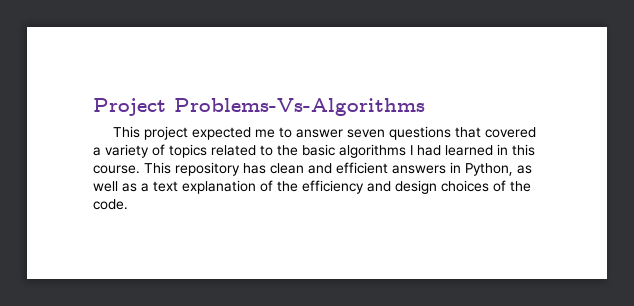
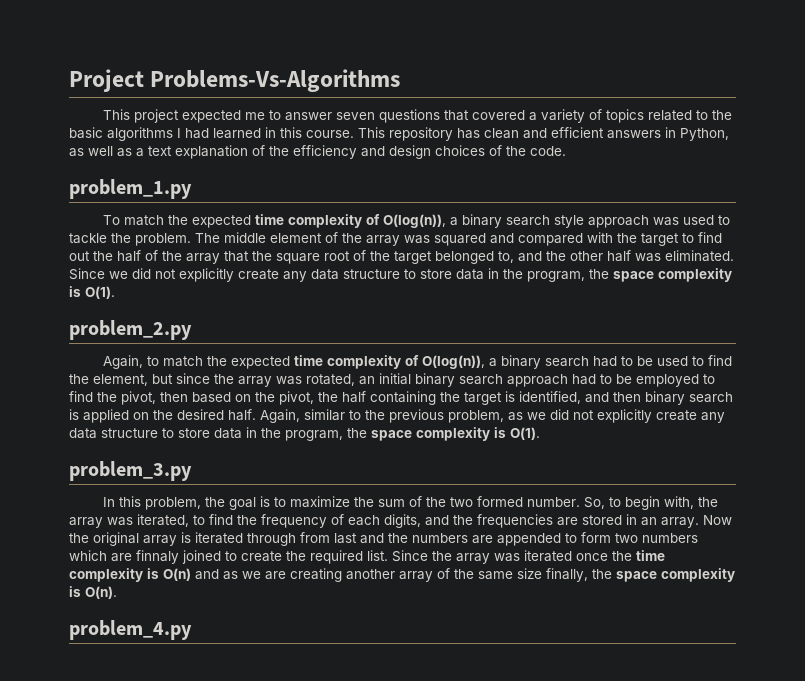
+ problem_1.py
+ To match the expected time complexity of O(log(n)), a binary search style approach was used to tackle the problem. The middle element of the array was squared and compared with the target to find out the half of the array that the square root of the target belonged to, and the other half was eliminated. Since we did not explicitly create any data structure to store data in the program, the space complexity is O(1).
+ problem_2.py
+ Again, to match the expected time complexity of O(log(n)), a binary search had to be used to find the element, but since the array was rotated, an initial binary search approach had to be employed to find the pivot, then based on the pivot, the half containing the target is identified, and then binary search is applied on the desired half. Again, similar to the previous problem, as we did not explicitly create any data structure to store data in the program, the space complexity is O(1).
+ problem_3.py
+ In this problem, the goal is to maximize the sum of the two formed number. So, to begin with, the array was iterated, to find the frequency of each digits, and the frequencies are stored in an array. Now the original array is iterated through from last and the numbers are appended to form two numbers which are finnaly joined to create the required list. Since the array was iterated once the time complexity is O(n) and as we are creating another array of the same size finally, the space complexity is O(n).
+ problem_4.py

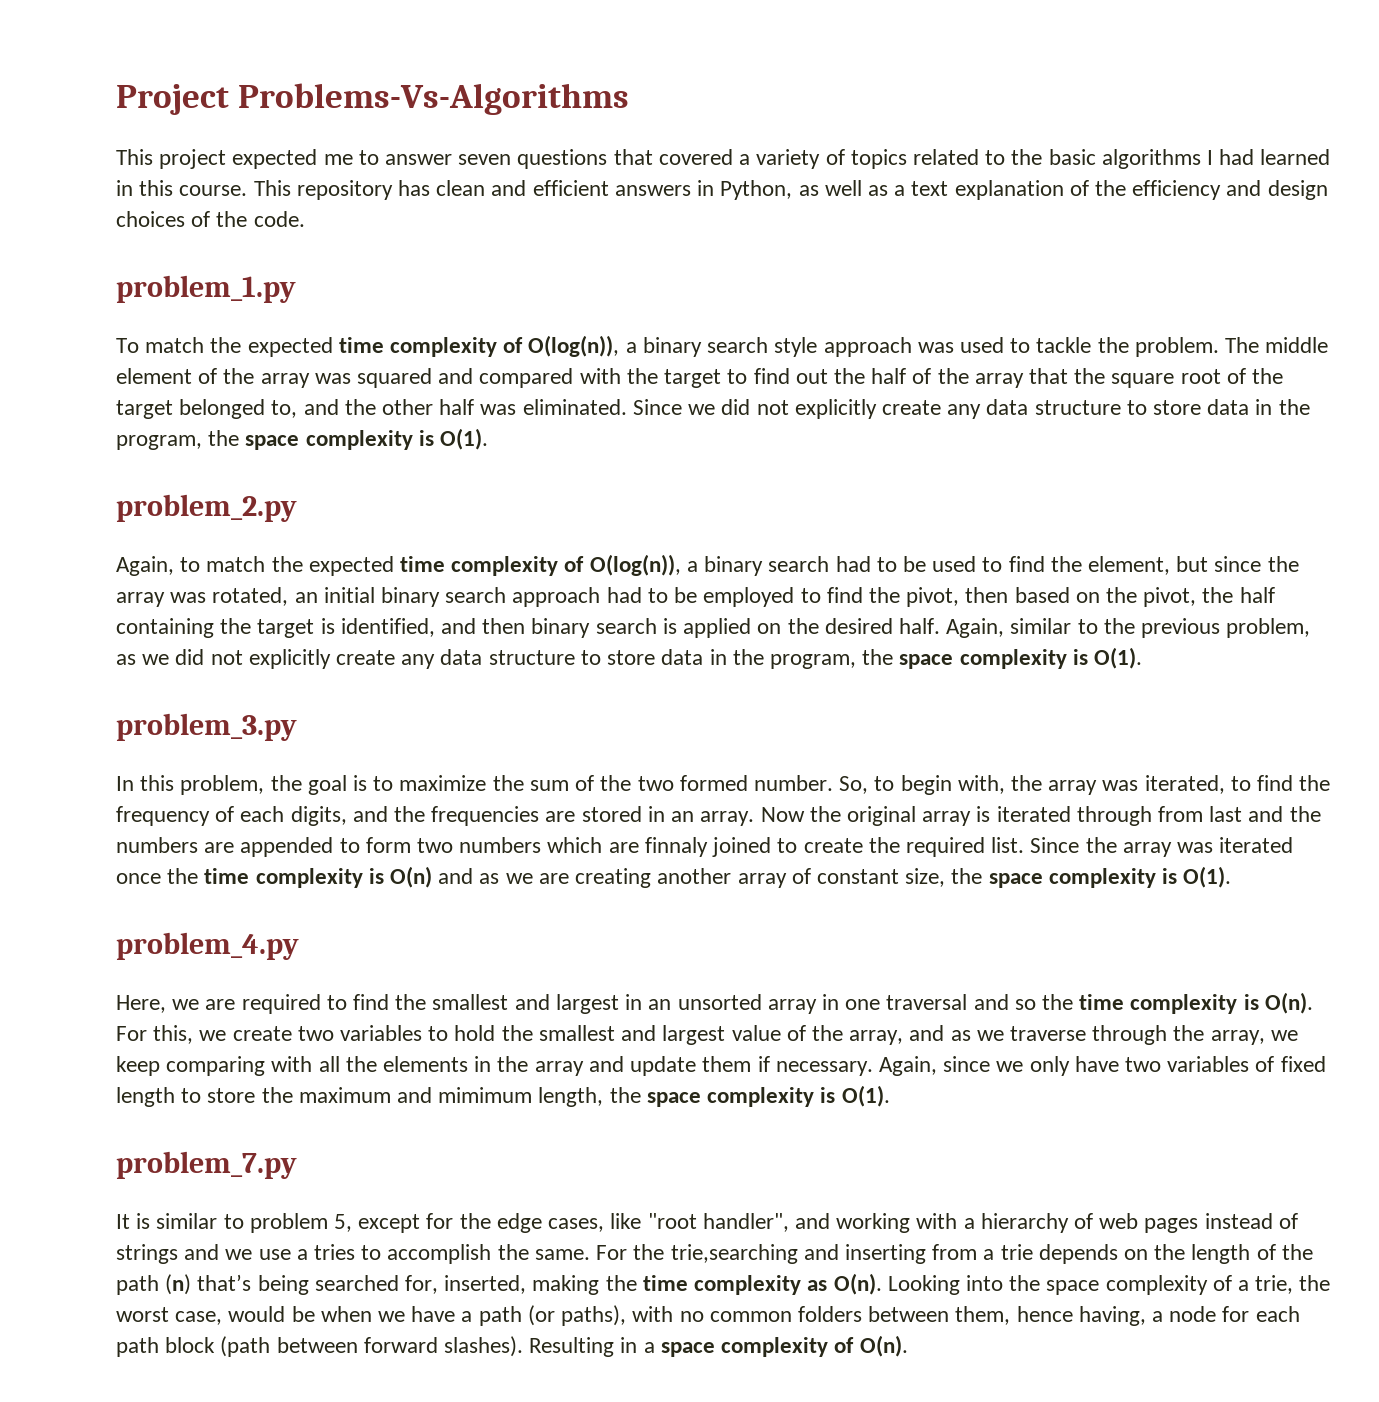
- Since the array was iterated once the time complexity is O(n) and as we are creating another array of the same size finally, the space complexity is O(n).
+ Since the array was iterated once the time complexity is O(n) and as we are creating another array of constant size, the space complexity is O(1).
+ Here, we are required to find the smallest and largest in an unsorted array in one traversal and so the time complexity is O(n). For this, we create two variables to hold the smallest and largest value of the array, and as we traverse through the array, we keep comparing with all the elements in the array and update them if necessary. Again, since we only have two variables of fixed length to store the maximum and mimimum length, the space complexity is O(1).
+ problem_7.py
+ It is similar to problem 5, except for the edge cases, like "root handler", and working with a hierarchy of web pages instead of strings and we use a tries to accomplish the same. For the trie,searching and inserting from a trie depends on the length of the path (n) that’s being searched for, inserted, making the time complexity as O(n). Looking into the space complexity of a trie, the worst case, would be when we have a path (or paths), with no common folders between them, hence having, a node for each path block (path between forward slashes). Resulting in a space complexity of O(n).

